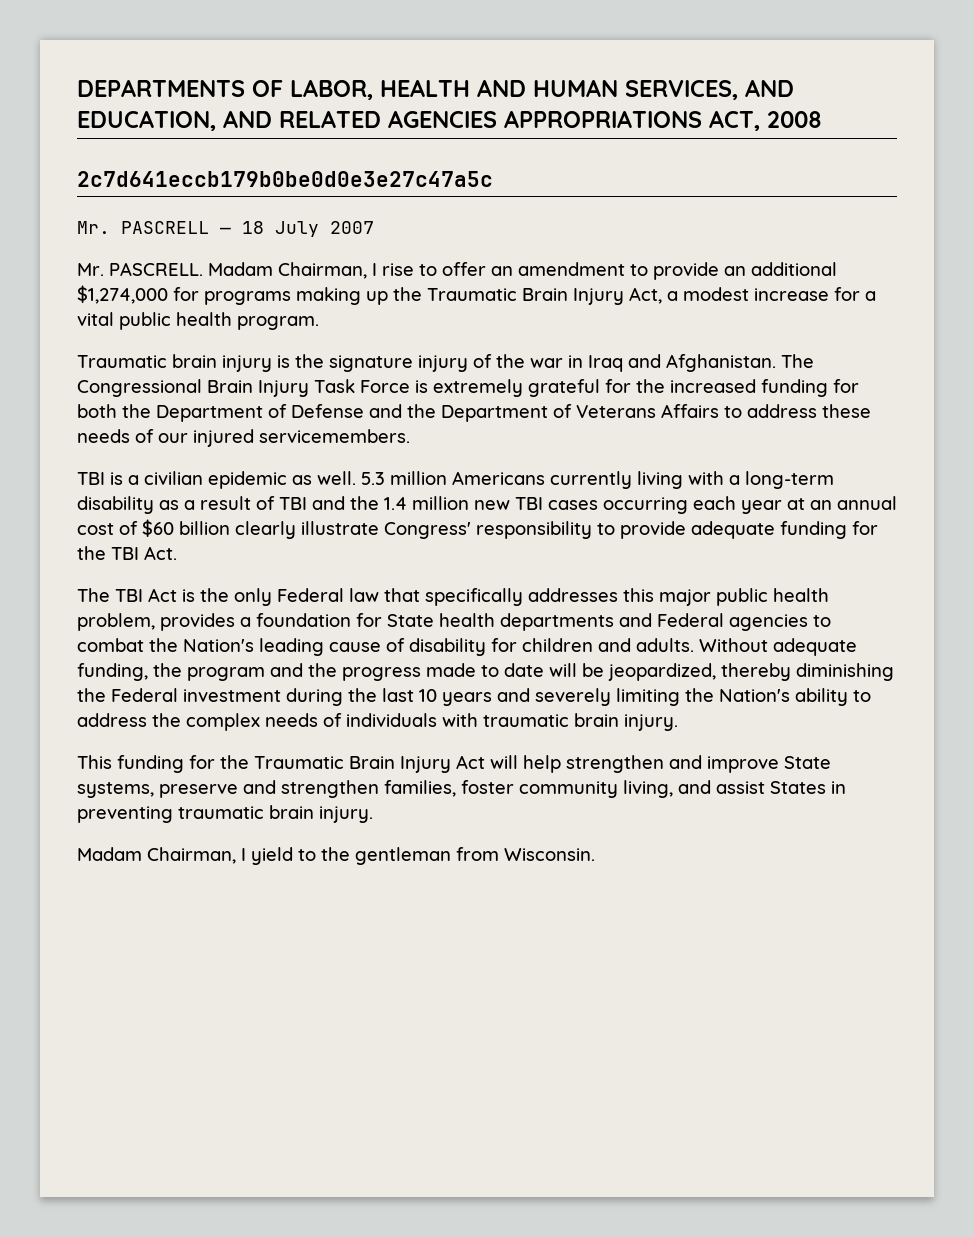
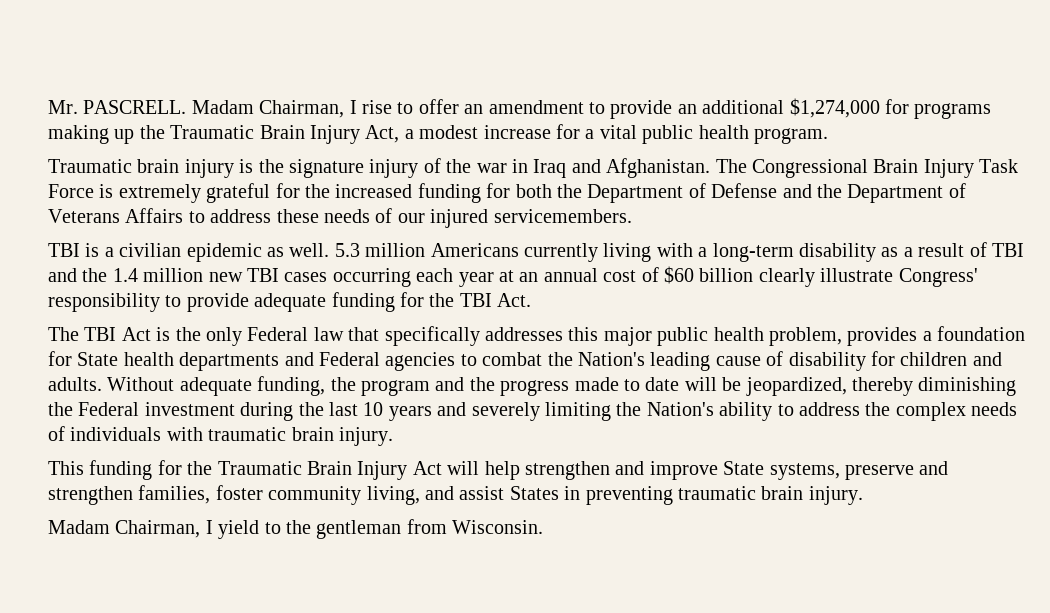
- DEPARTMENTS OF LABOR, HEALTH AND HUMAN SERVICES, AND EDUCATION, AND RELATED AGENCIES APPROPRIATIONS ACT, 2008
- 2c7d641eccb179b0be0d0e3e27c47a5c
- Mr. PASCRELL — 18 July 2007

